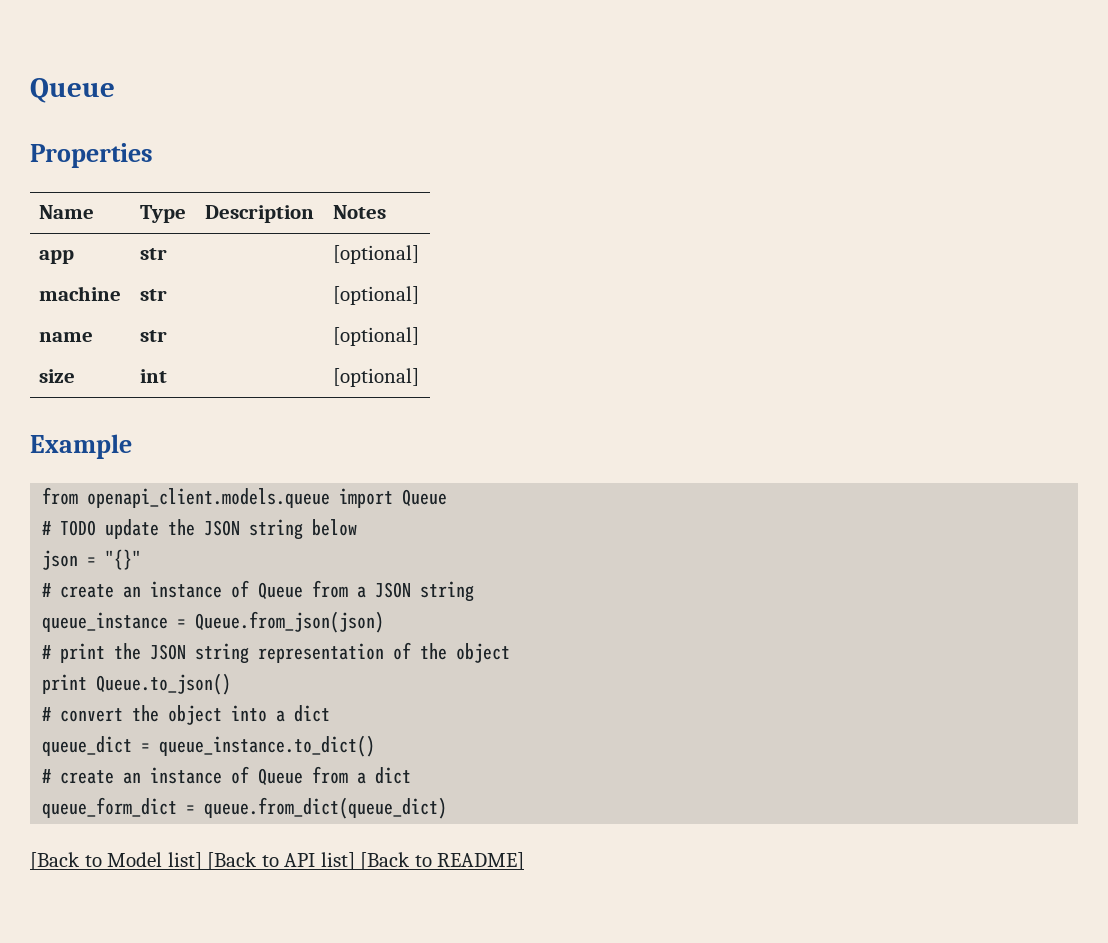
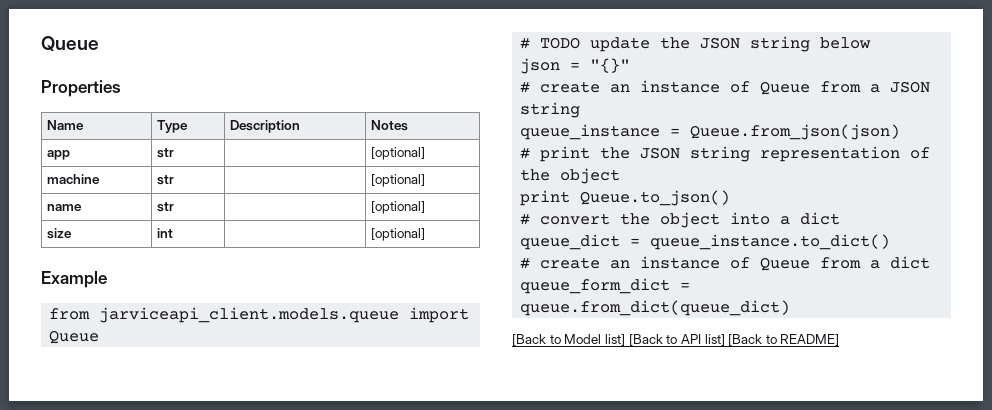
- from openapi_client.models.queue import Queue
+ from jarviceapi_client.models.queue import Queue

